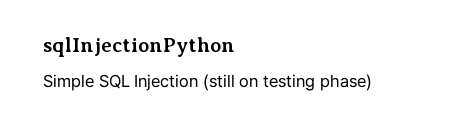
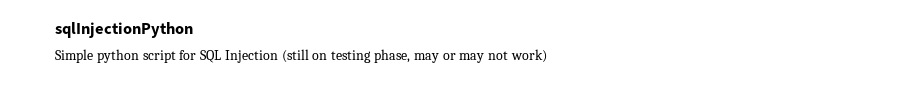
- Simple SQL Injection (still on testing phase)
+ Simple python script for SQL Injection (still on testing phase, may or may not work)

